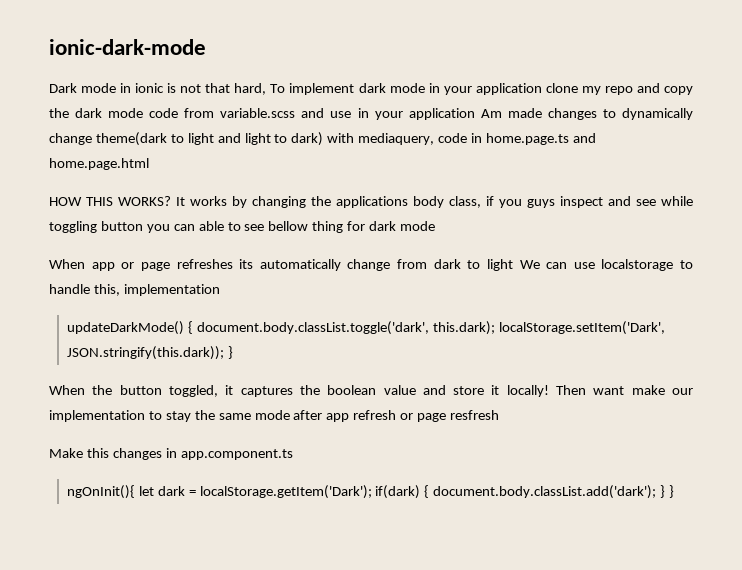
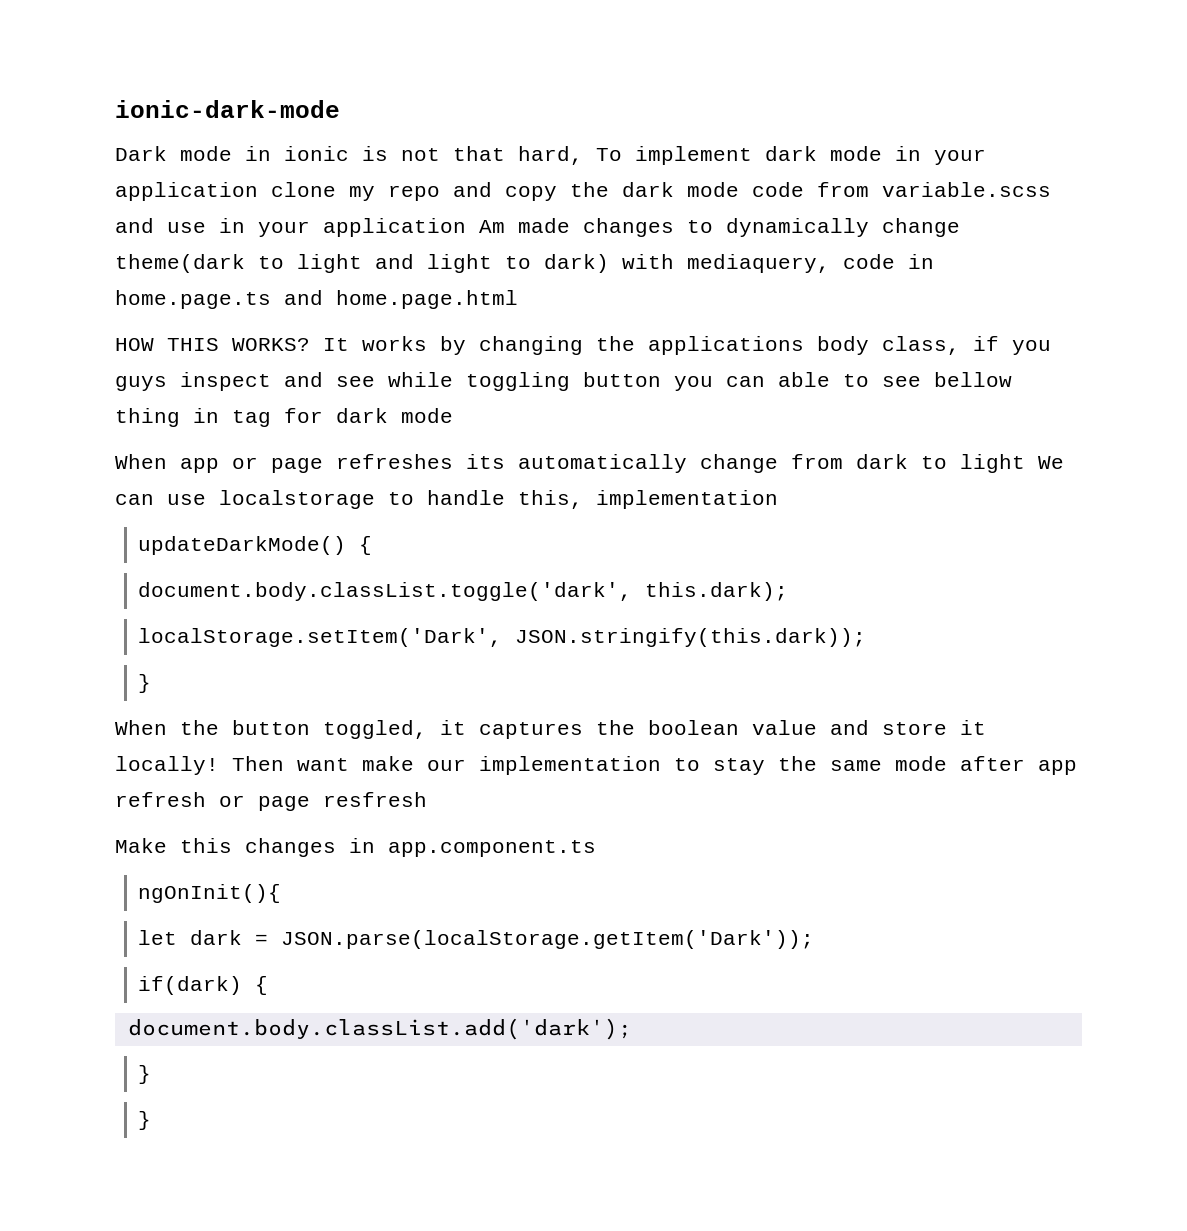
- It works by changing the applications body class, if you guys inspect and see while toggling button you can able to see bellow thing for dark mode
+ It works by changing the applications body class, if you guys inspect and see while toggling button you can able to see bellow thing in tag for dark mode
- updateDarkMode() { document.body.classList.toggle('dark', this.dark); localStorage.setItem('Dark', JSON.stringify(this.dark)); }
+ updateDarkMode() {
+ document.body.classList.toggle('dark', this.dark);
+ localStorage.setItem('Dark', JSON.stringify(this.dark));
+ }
- ngOnInit(){ let dark = localStorage.getItem('Dark'); if(dark) { document.body.classList.add('dark'); } }
+ ngOnInit(){
+ let dark = JSON.parse(localStorage.getItem('Dark'));
+ if(dark) {
+ document.body.classList.add('dark');
+ }
+ }

